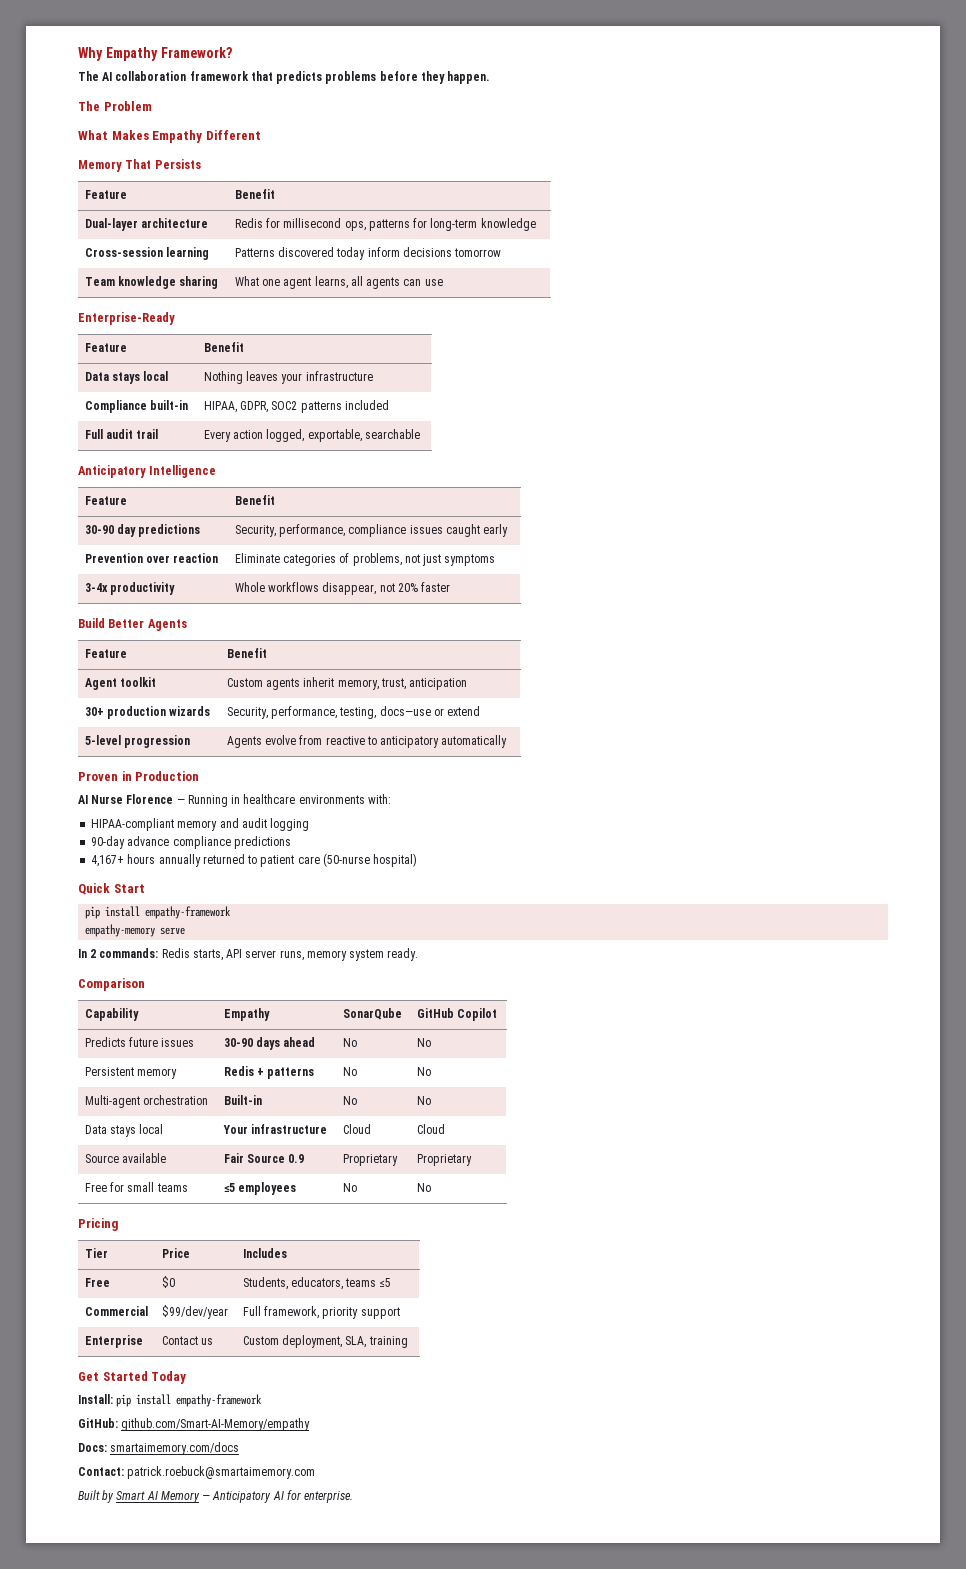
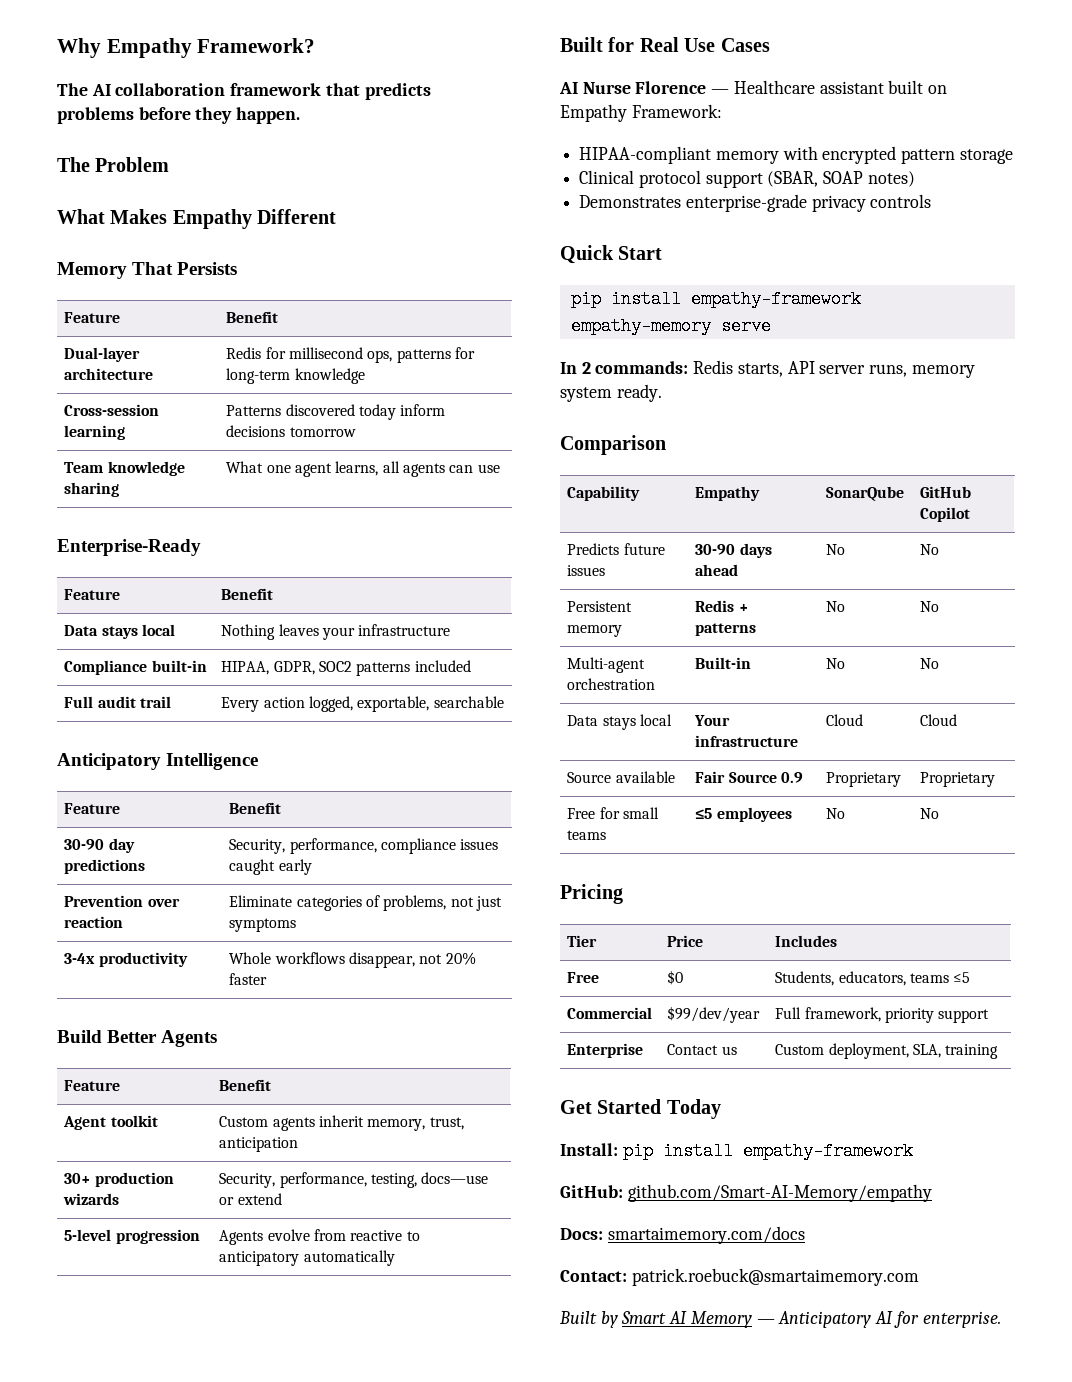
- Proven in Production
+ Built for Real Use Cases
- AI Nurse Florence — Running in healthcare environments with:
- HIPAA-compliant memory and audit logging
- 90-day advance compliance predictions
- 4,167+ hours annually returned to patient care (50-nurse hospital)
+ AI Nurse Florence — Healthcare assistant built on Empathy Framework:
+ HIPAA-compliant memory with encrypted pattern storage
+ Clinical protocol support (SBAR, SOAP notes)
+ Demonstrates enterprise-grade privacy controls

